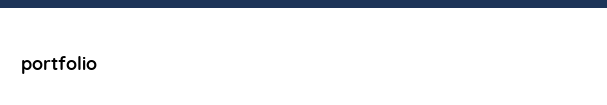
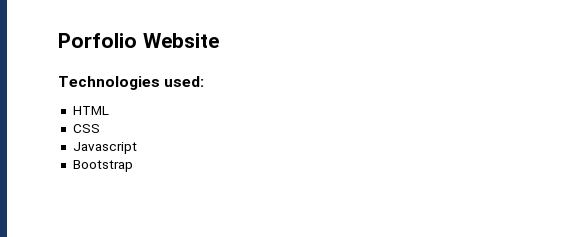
- portfolio
+ Porfolio Website
+ Technologies used:
+ HTML
+ CSS
+ Javascript
+ Bootstrap

